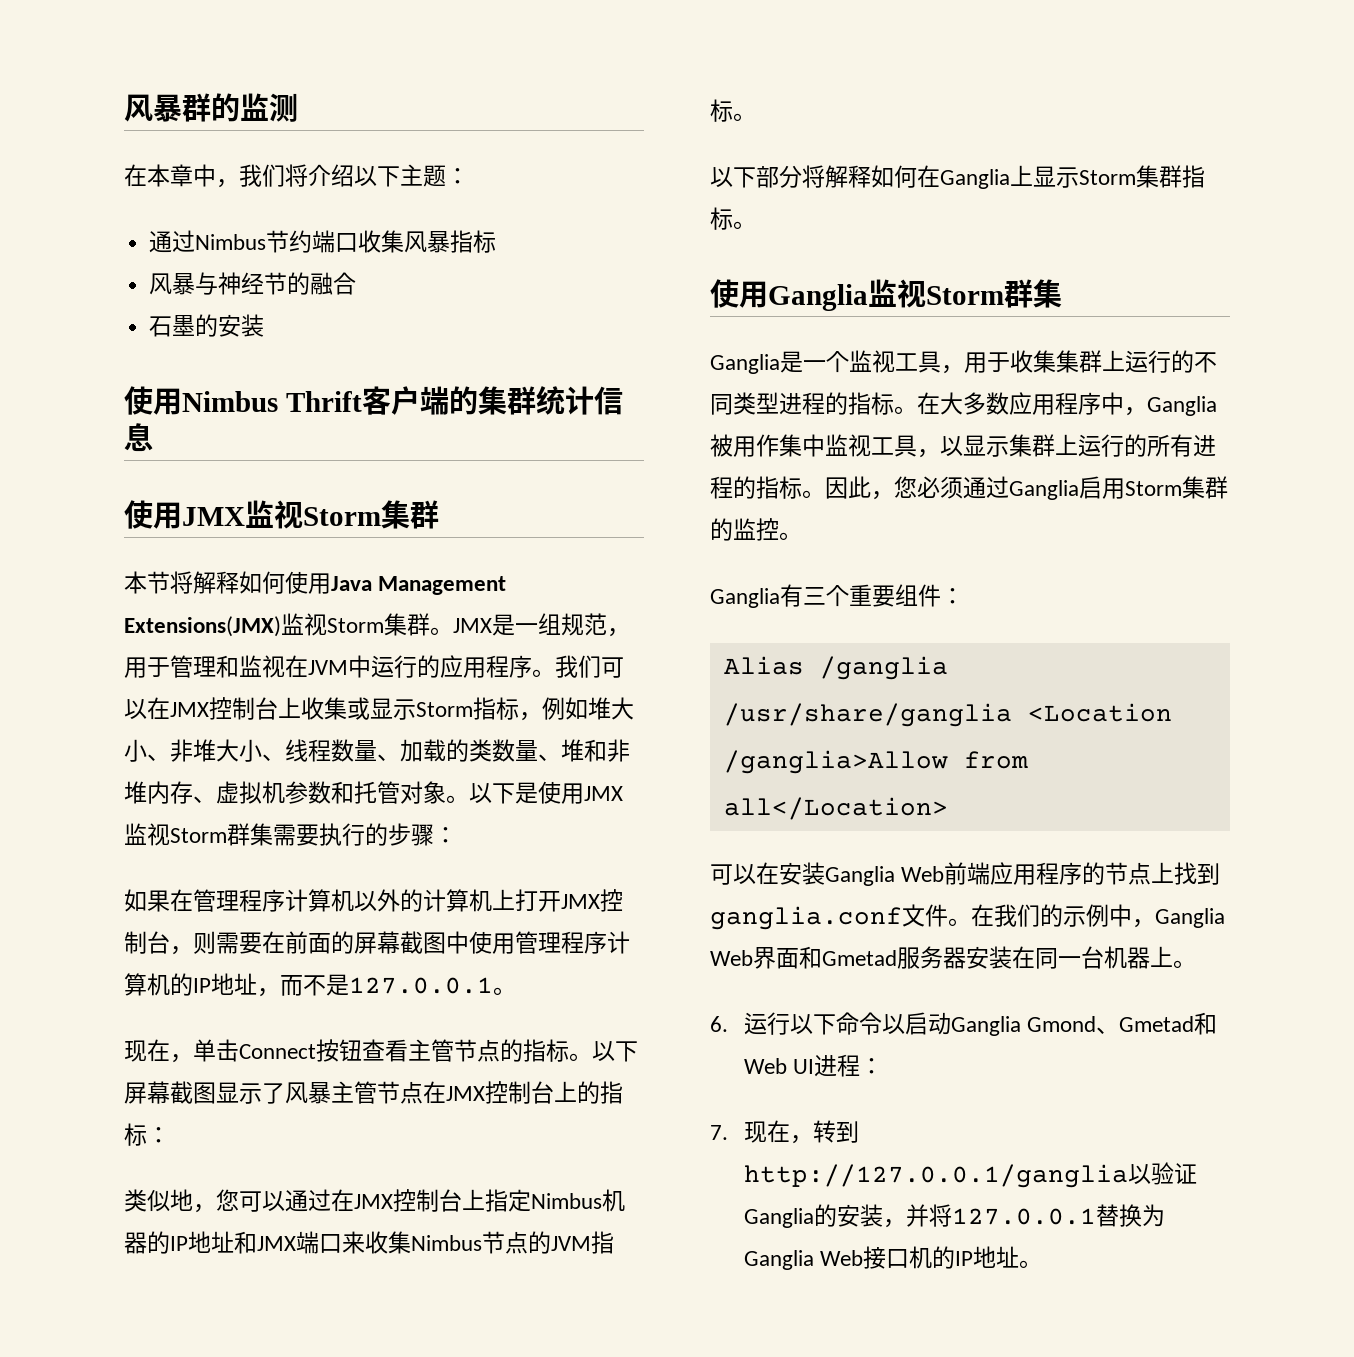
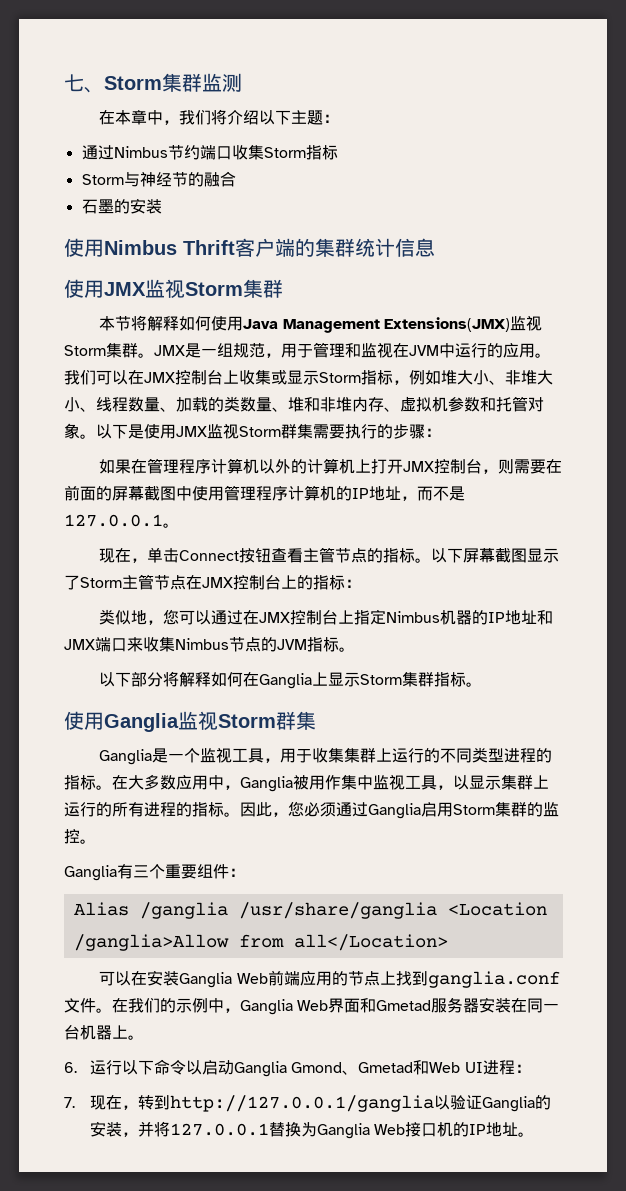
- 风暴群的监测
+ 七、Storm集群监测
- 通过Nimbus节约端口收集风暴指标
+ 通过Nimbus节约端口收集Storm指标
- 风暴与神经节的融合
+ Storm与神经节的融合
- JMX是一组规范，用于管理和监视在JVM中运行的应用程序。
+ JMX是一组规范，用于管理和监视在JVM中运行的应用。
- 以下屏幕截图显示了风暴主管节点在JMX控制台上的指标：
+ 以下屏幕截图显示了Storm主管节点在JMX控制台上的指标：
- 在大多数应用程序中，Ganglia被用作集中监视工具，以显示集群上运行的所有进程的指标。
+ 在大多数应用中，Ganglia被用作集中监视工具，以显示集群上运行的所有进程的指标。
- 可以在安装Ganglia Web前端应用程序的节点上找到ganglia.conf文件。
+ 可以在安装Ganglia Web前端应用的节点上找到ganglia.conf文件。

